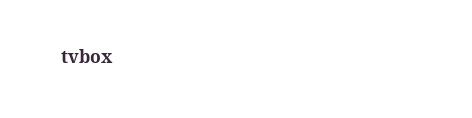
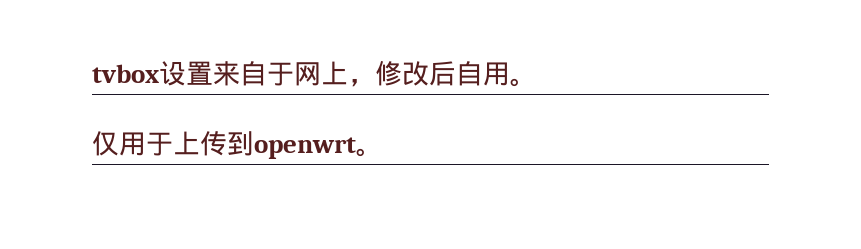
- tvbox
+ tvbox设置来自于网上，修改后自用。
+ 仅用于上传到openwrt。

